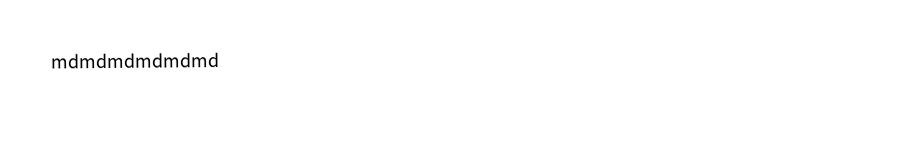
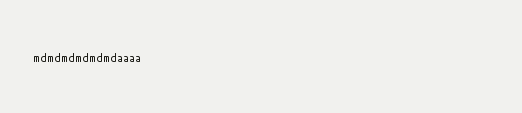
- mdmdmdmdmdmd
+ mdmdmdmdmdmdaaaa

